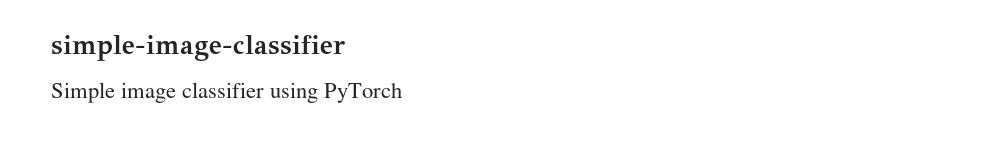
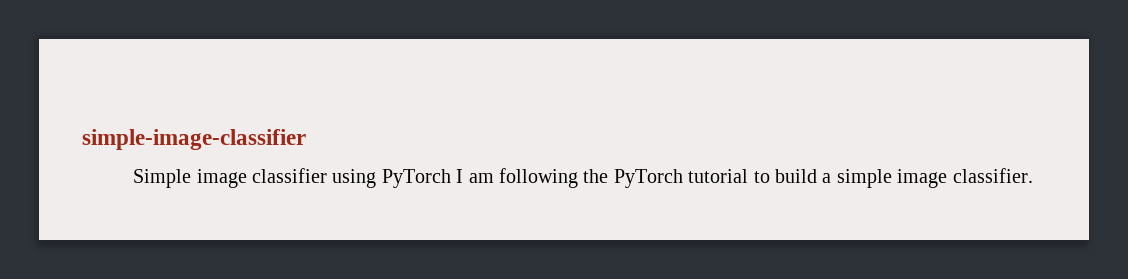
- Simple image classifier using PyTorch
+ Simple image classifier using PyTorch I am following the PyTorch tutorial to build a simple image classifier.

